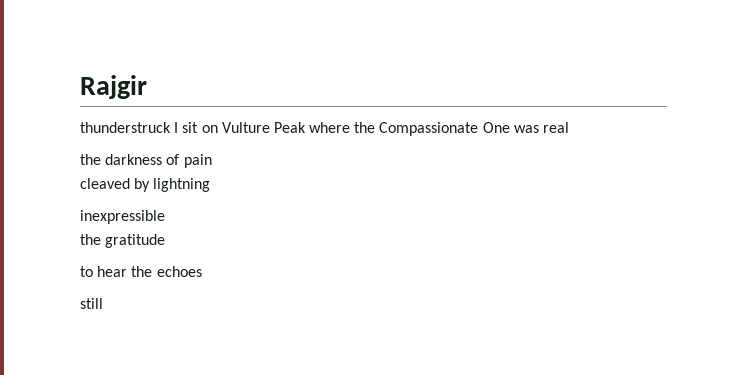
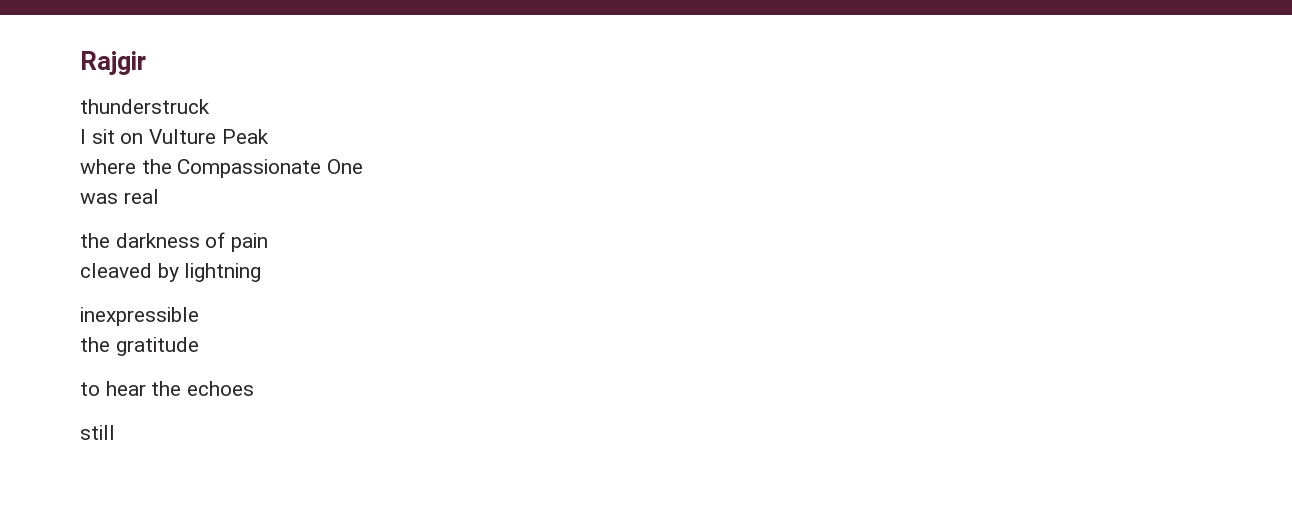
- thunderstruck I sit on Vulture Peak where the Compassionate One was real
+ thunderstruck
+ I sit on Vulture Peak
+ where the Compassionate One
+ was real

